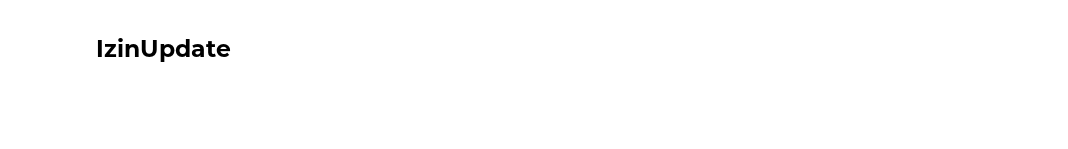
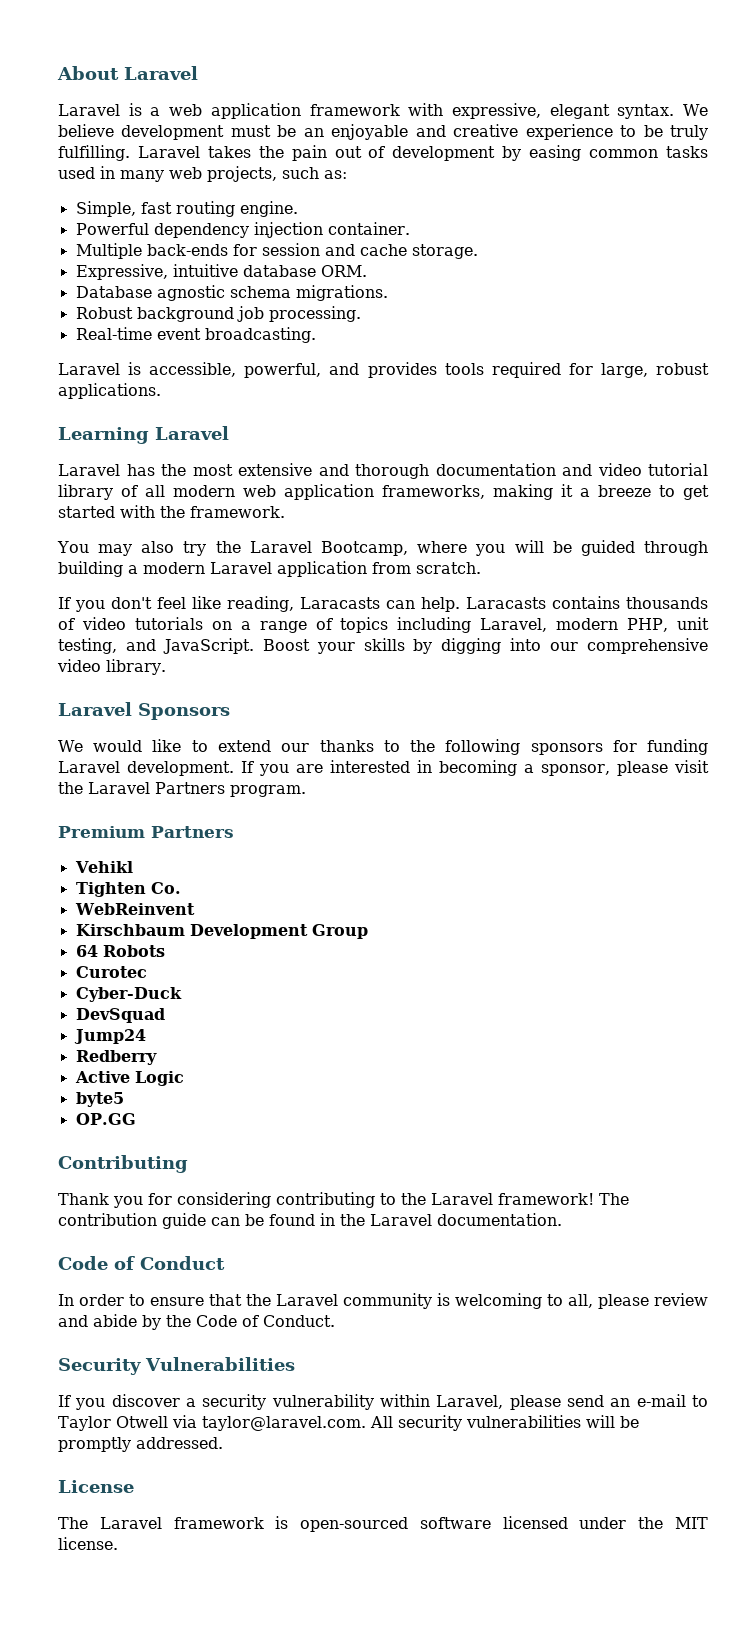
- IzinUpdate
+ About Laravel
+ Laravel is a web application framework with expressive, elegant syntax. We believe development must be an enjoyable and creative experience to be truly fulfilling. Laravel takes the pain out of development by easing common tasks used in many web projects, such as:
+ Simple, fast routing engine.
+ Powerful dependency injection container.
+ Multiple back-ends for session and cache storage.
+ Expressive, intuitive database ORM.
+ Database agnostic schema migrations.
+ Robust background job processing.
+ Real-time event broadcasting.
+ Laravel is accessible, powerful, and provides tools required for large, robust applications.
+ Learning Laravel
+ Laravel has the most extensive and thorough documentation and video tutorial library of all modern web application frameworks, making it a breeze to get started with the framework.
+ You may also try the Laravel Bootcamp, where you will be guided through building a modern Laravel application from scratch.
+ If you don't feel like reading, Laracasts can help. Laracasts contains thousands of video tutorials on a range of topics including Laravel, modern PHP, unit testing, and JavaScript. Boost your skills by digging into our comprehensive video library.
+ Laravel Sponsors
+ We would like to extend our thanks to the following sponsors for funding Laravel development. If you are interested in becoming a sponsor, please visit the Laravel Partners program.
+ Premium Partners
+ Vehikl
+ Tighten Co.
+ WebReinvent
+ Kirschbaum Development Group
+ 64 Robots
+ Curotec
+ Cyber-Duck
+ DevSquad
+ Jump24
+ Redberry
+ Active Logic
+ byte5
+ OP.GG
+ Contributing
+ Thank you for considering contributing to the Laravel framework! The contribution guide can be found in the Laravel documentation.
+ Code of Conduct
+ In order to ensure that the Laravel community is welcoming to all, please review and abide by the Code of Conduct.
+ Security Vulnerabilities
+ If you discover a security vulnerability within Laravel, please send an e-mail to Taylor Otwell via taylor@laravel.com. All security vulnerabilities will be promptly addressed.
+ License
+ The Laravel framework is open-sourced software licensed under the MIT license.

